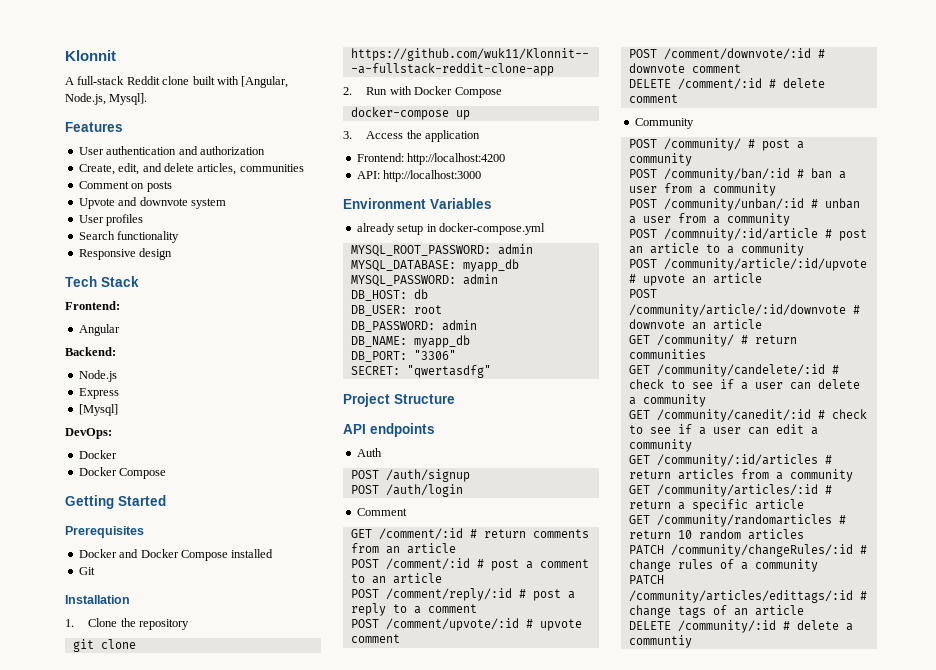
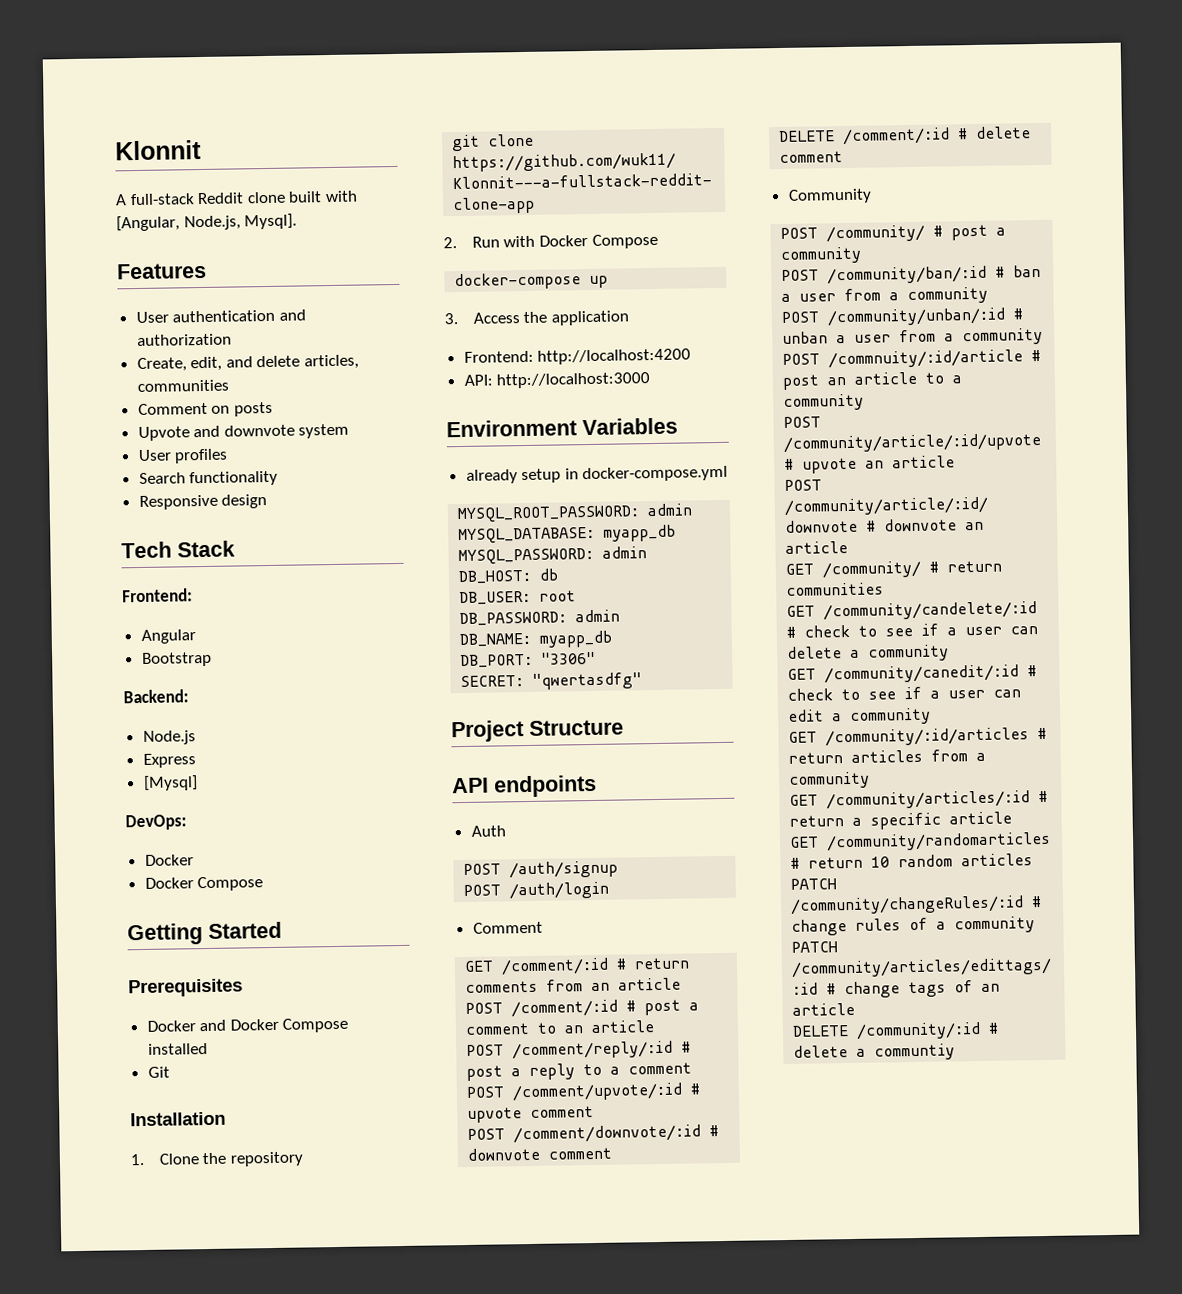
+ Bootstrap

